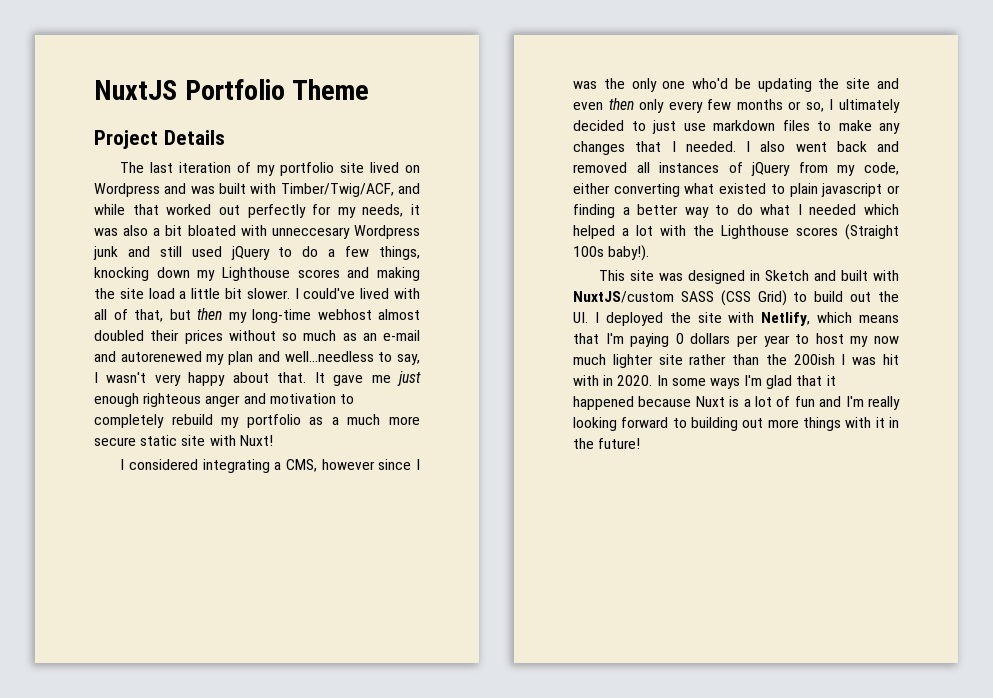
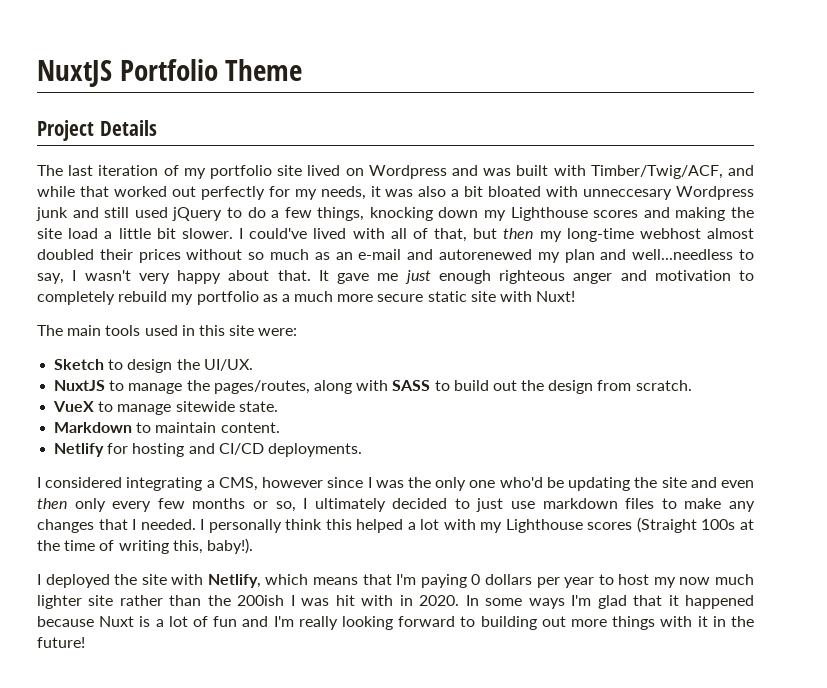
+ The main tools used in this site were:
+ Sketch to design the UI/UX.
+ NuxtJS to manage the pages/routes, along with SASS to build out the design from scratch.
+ VueX to manage sitewide state.
+ Markdown to maintain content.
+ Netlify for hosting and CI/CD deployments.
- I also went back and removed all instances of jQuery from my code, either converting what existed to plain javascript or finding a better way to do what I needed which helped a lot with the Lighthouse scores (Straight 100s baby!).
- This site was designed in Sketch and built with NuxtJS/custom SASS (CSS Grid) to build out the UI. I deployed the site with Netlify, which means that I'm paying 0 dollars per year to host my now much lighter site rather than the 200ish I was hit with in 2020.
+ I personally think this helped a lot with my Lighthouse scores (Straight 100s at the time of writing this, baby!).
+ I deployed the site with Netlify, which means that I'm paying 0 dollars per year to host my now much lighter site rather than the 200ish I was hit with in 2020.

